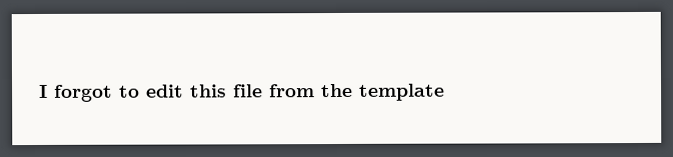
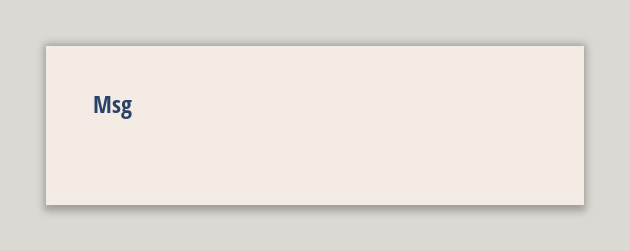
- I forgot to edit this file from the template
+ Msg

